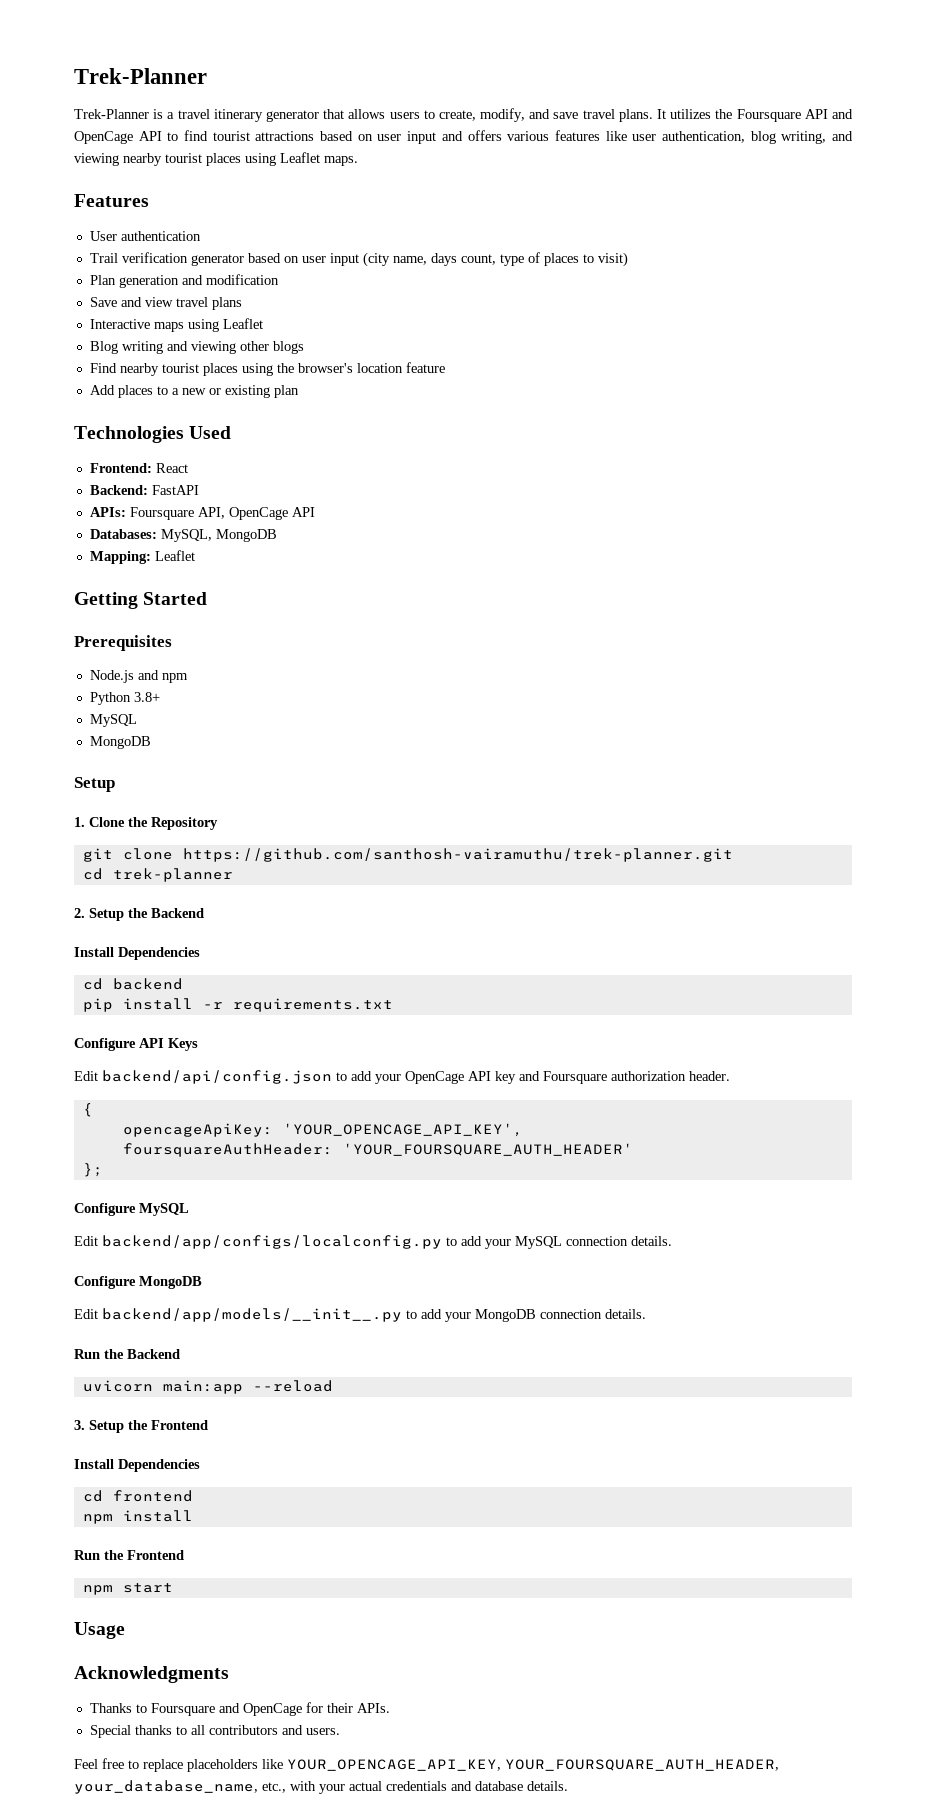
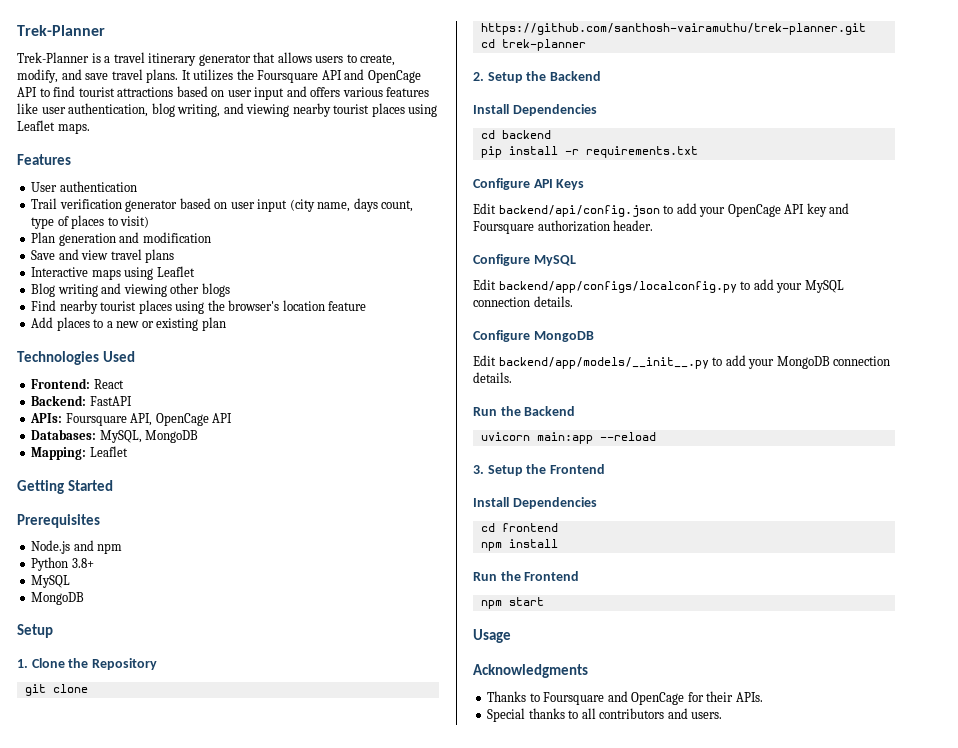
- {
- opencageApiKey: 'YOUR_OPENCAGE_API_KEY',
- foursquareAuthHeader: 'YOUR_FOURSQUARE_AUTH_HEADER'
- };
- Feel free to replace placeholders like YOUR_OPENCAGE_API_KEY, YOUR_FOURSQUARE_AUTH_HEADER, your_database_name, etc., with your actual credentials and database details.

